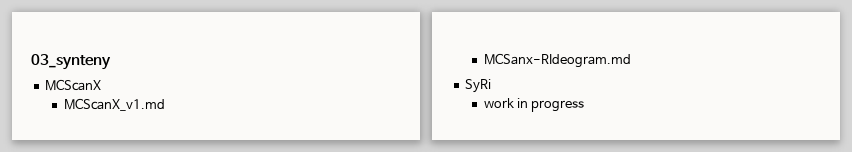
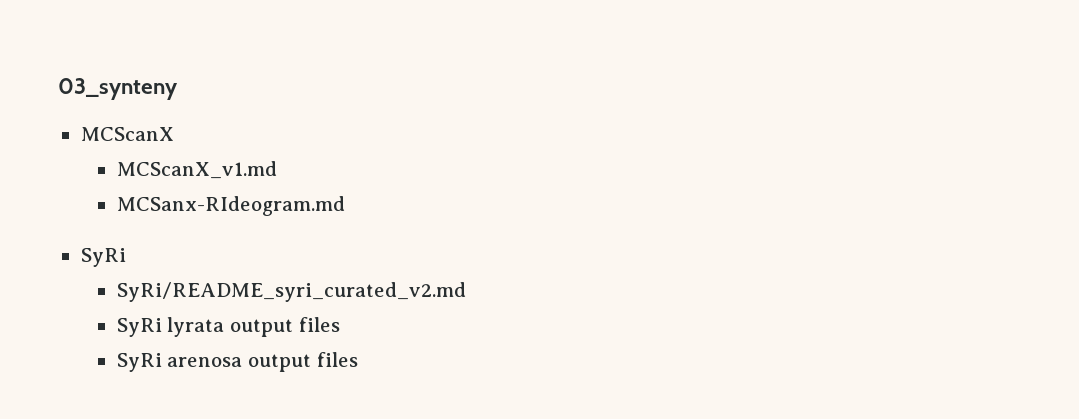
- work in progress
+ SyRi/README_syri_curated_v2.md
+ SyRi lyrata output files
+ SyRi arenosa output files

